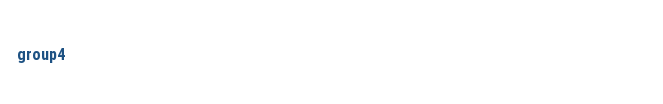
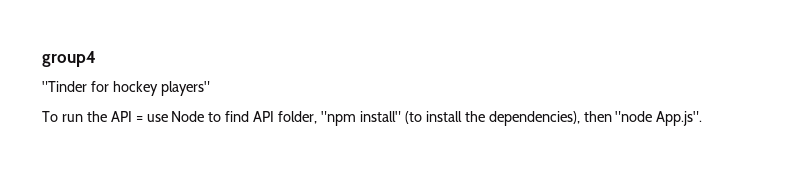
+ "Tinder for hockey players"
+ To run the API = use Node to find API folder, "npm install" (to install the dependencies), then "node App.js".

